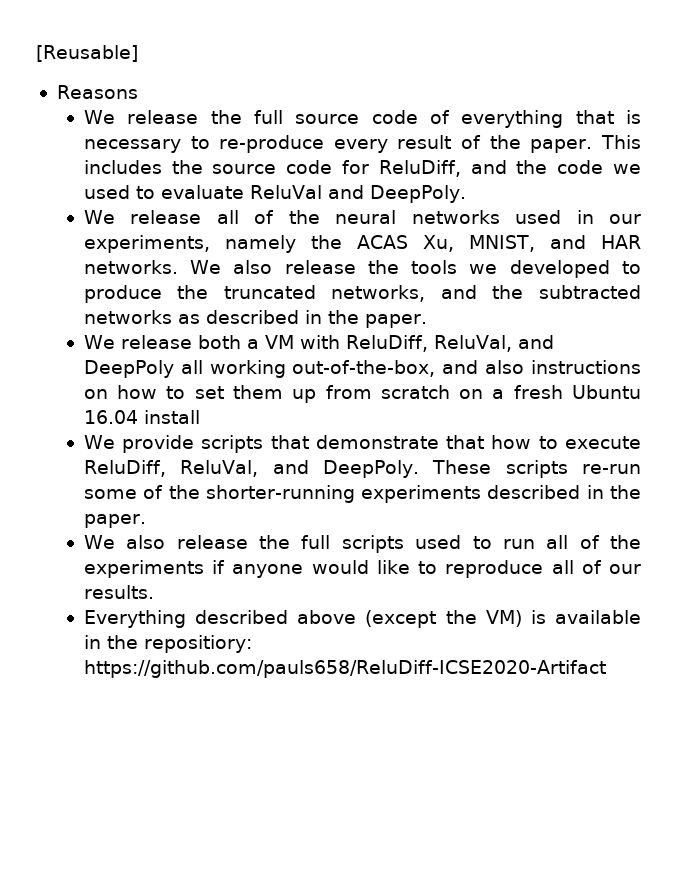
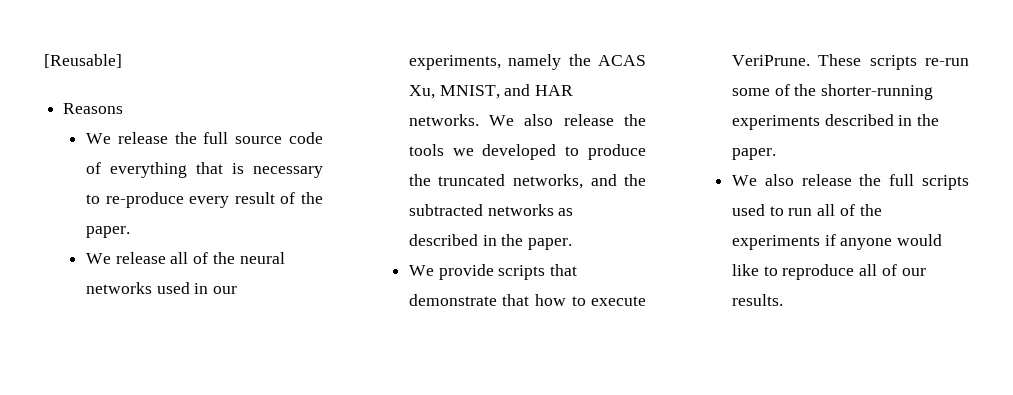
- This includes the source code for ReluDiff, and the code we used to evaluate ReluVal and DeepPoly.
- We release both a VM with ReluDiff, ReluVal, and DeepPoly all working out-of-the-box, and also instructions on how to set them up from scratch on a fresh Ubuntu 16.04 install
- We provide scripts that demonstrate that how to execute ReluDiff, ReluVal, and DeepPoly.
+ We provide scripts that demonstrate that how to execute VeriPrune.
- Everything described above (except the VM) is available in the repositiory: https://github.com/pauls658/ReluDiff-ICSE2020-Artifact

